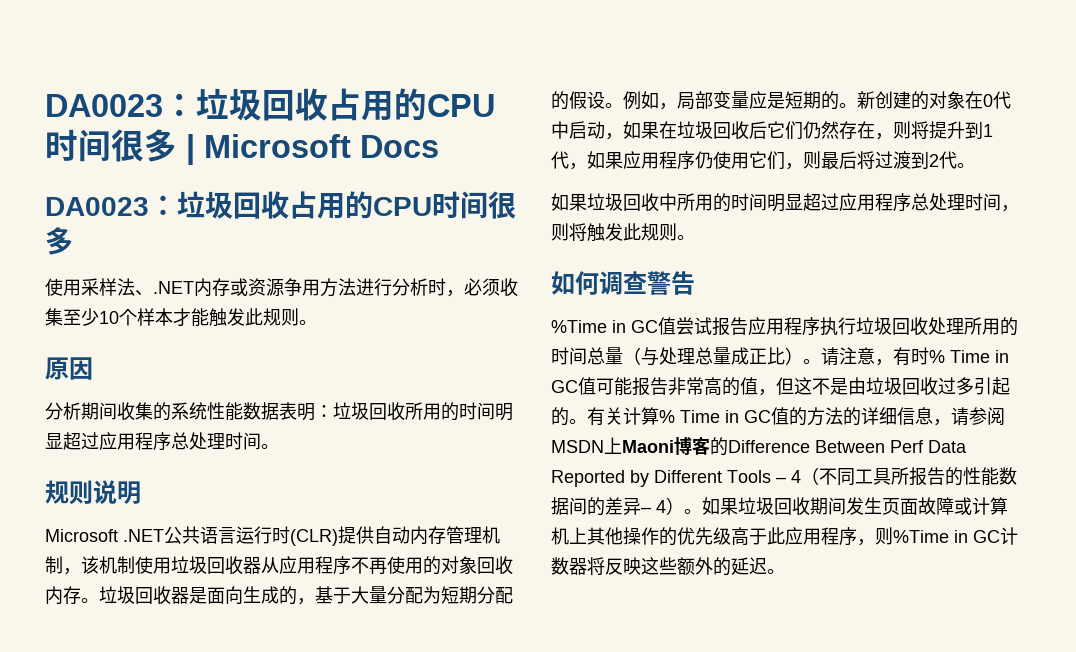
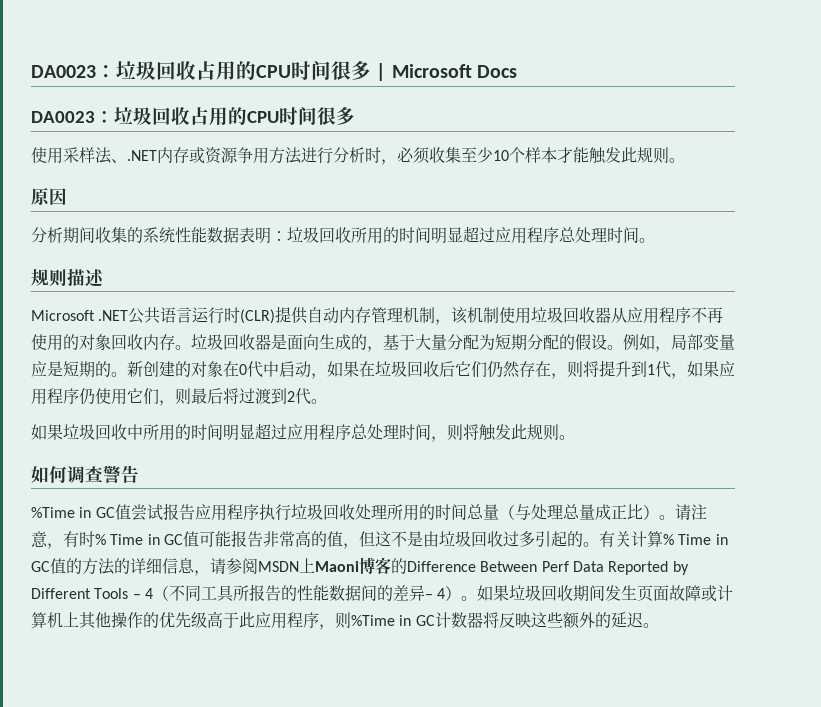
- 规则说明
+ 规则描述

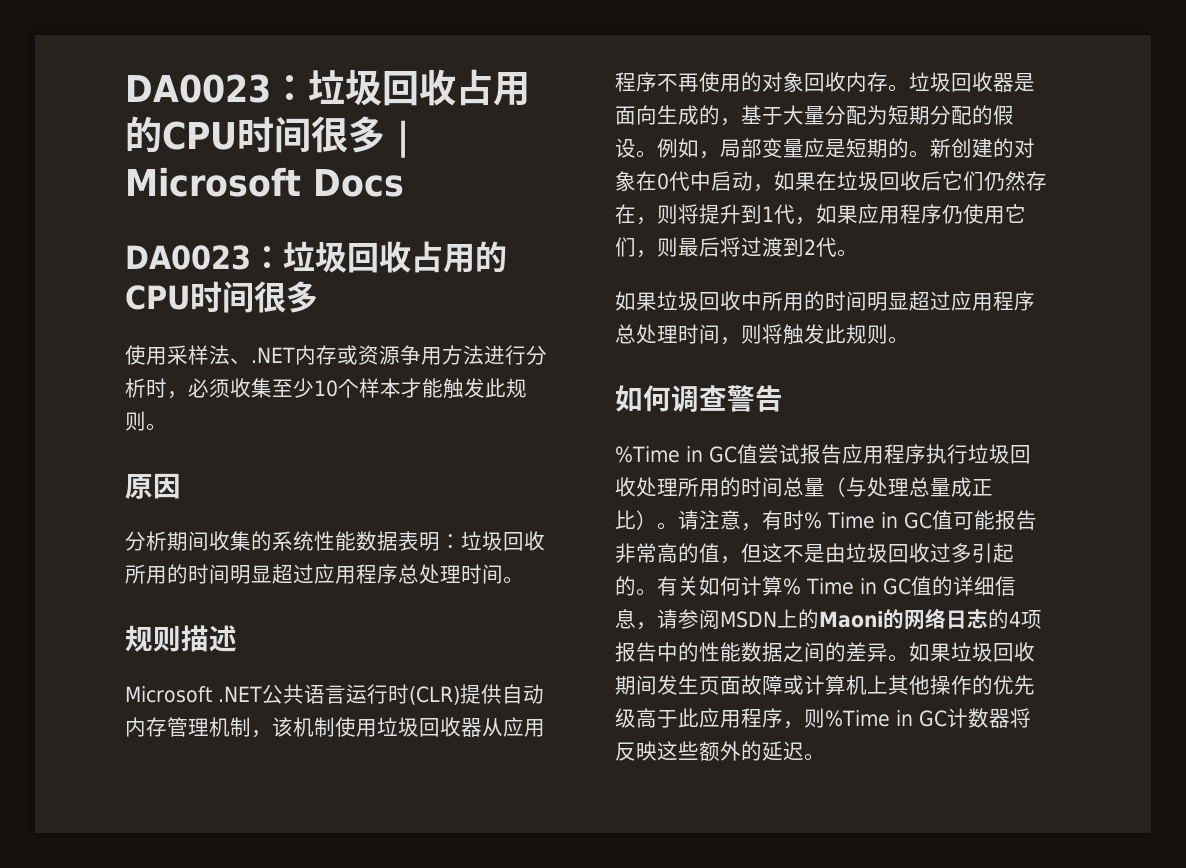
- 有关计算% Time in GC值的方法的详细信息，请参阅MSDN上Maoni博客的Difference Between Perf Data Reported by Different Tools – 4（不同工具所报告的性能数据间的差异– 4）。
+ 有关如何计算% Time in GC值的详细信息，请参阅MSDN上的Maoni的网络日志的4项报告中的性能数据之间的差异。

